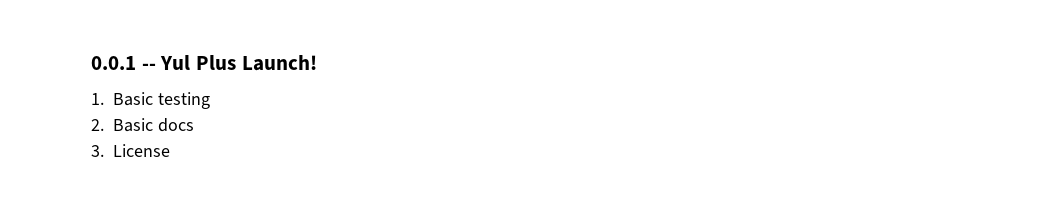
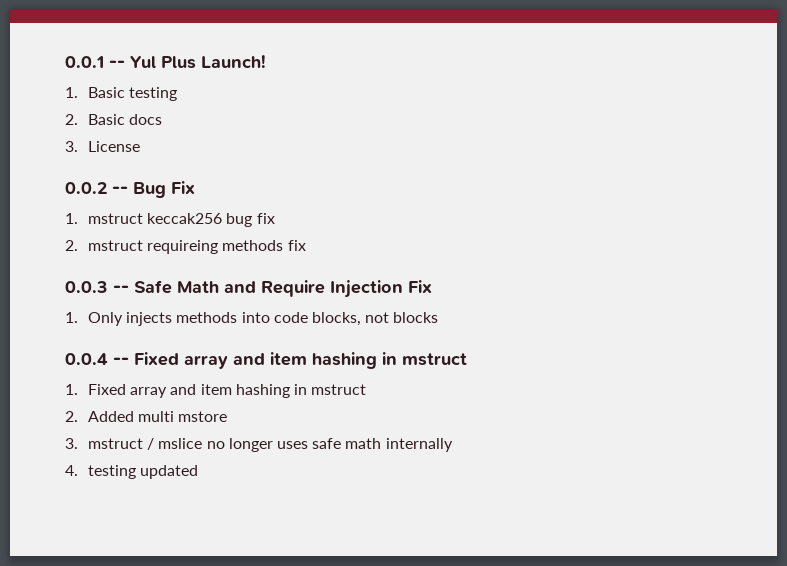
+ 0.0.2 -- Bug Fix
+ 1. mstruct keccak256 bug fix
+ 2. mstruct requireing methods fix
+ 0.0.3 -- Safe Math and Require Injection Fix
+ 1. Only injects methods into code blocks, not blocks
+ 0.0.4 -- Fixed array and item hashing in mstruct
+ 1. Fixed array and item hashing in mstruct
+ 2. Added multi mstore
+ 3. mstruct / mslice no longer uses safe math internally
+ 4. testing updated

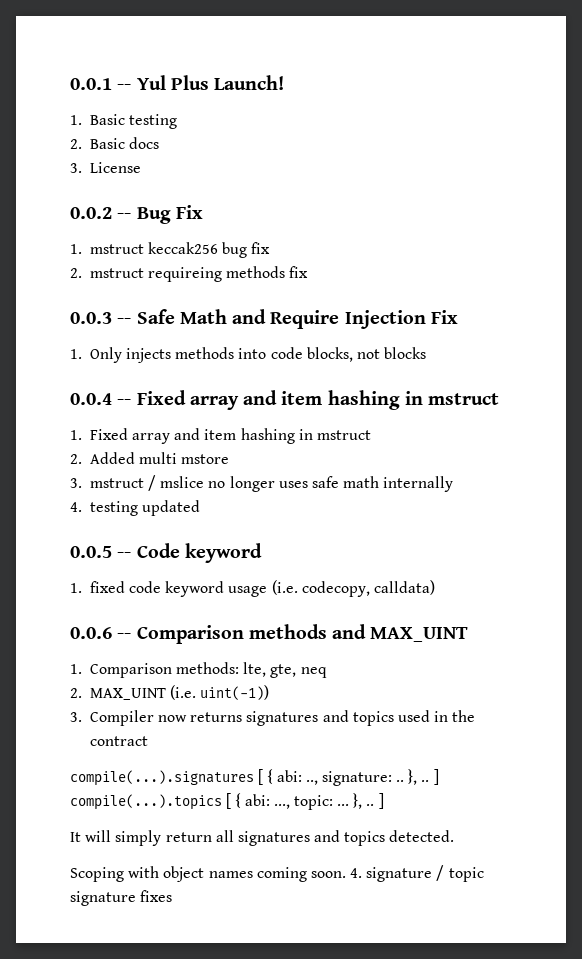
+ 0.0.5 -- Code keyword
+ 1. fixed code keyword usage (i.e. codecopy, calldata)
+ 0.0.6 -- Comparison methods and MAX_UINT
+ 1. Comparison methods: lte, gte, neq
+ 2. MAX_UINT (i.e. uint(-1))
+ 3. Compiler now returns signatures and topics used in the contract
+ compile(...).signatures [ { abi: .., signature: .. }, .. ] compile(...).topics [ { abi: ..., topic: ... }, .. ]
+ It will simply return all signatures and topics detected.
+ Scoping with object names coming soon. 4. signature / topic signature fixes

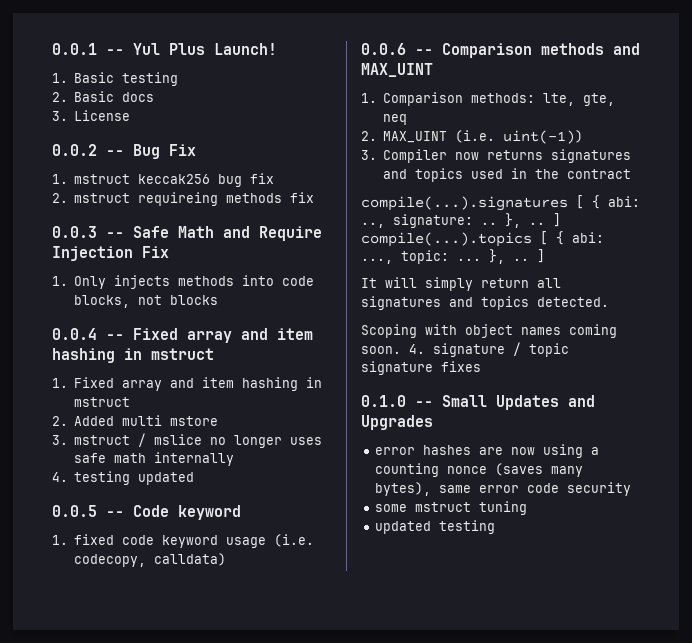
+ 0.1.0 -- Small Updates and Upgrades
+ error hashes are now using a counting nonce (saves many bytes), same error code security
+ some mstruct tuning
+ updated testing

